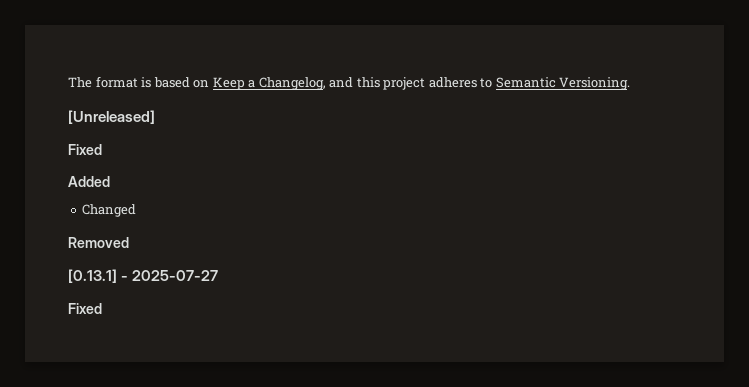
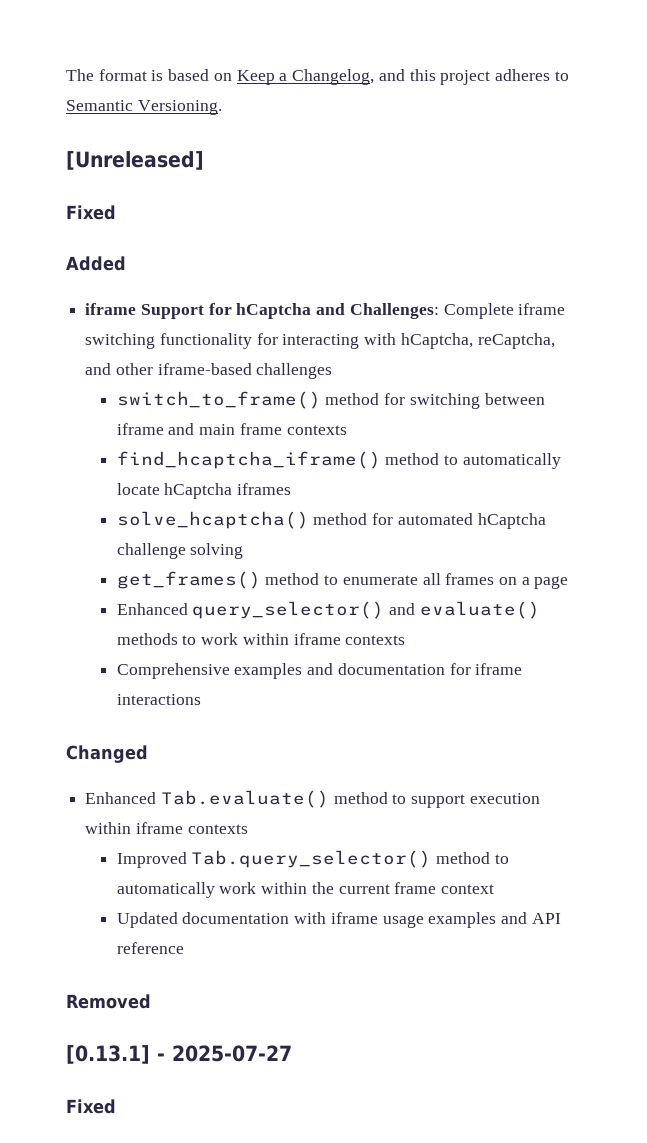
+ iframe Support for hCaptcha and Challenges: Complete iframe switching functionality for interacting with hCaptcha, reCaptcha, and other iframe-based challenges
+ switch_to_frame() method for switching between iframe and main frame contexts
+ find_hcaptcha_iframe() method to automatically locate hCaptcha iframes
+ solve_hcaptcha() method for automated hCaptcha challenge solving
+ get_frames() method to enumerate all frames on a page
+ Enhanced query_selector() and evaluate() methods to work within iframe contexts
+ Comprehensive examples and documentation for iframe interactions
  Changed
+ Enhanced Tab.evaluate() method to support execution within iframe contexts
+ Improved Tab.query_selector() method to automatically work within the current frame context
+ Updated documentation with iframe usage examples and API reference

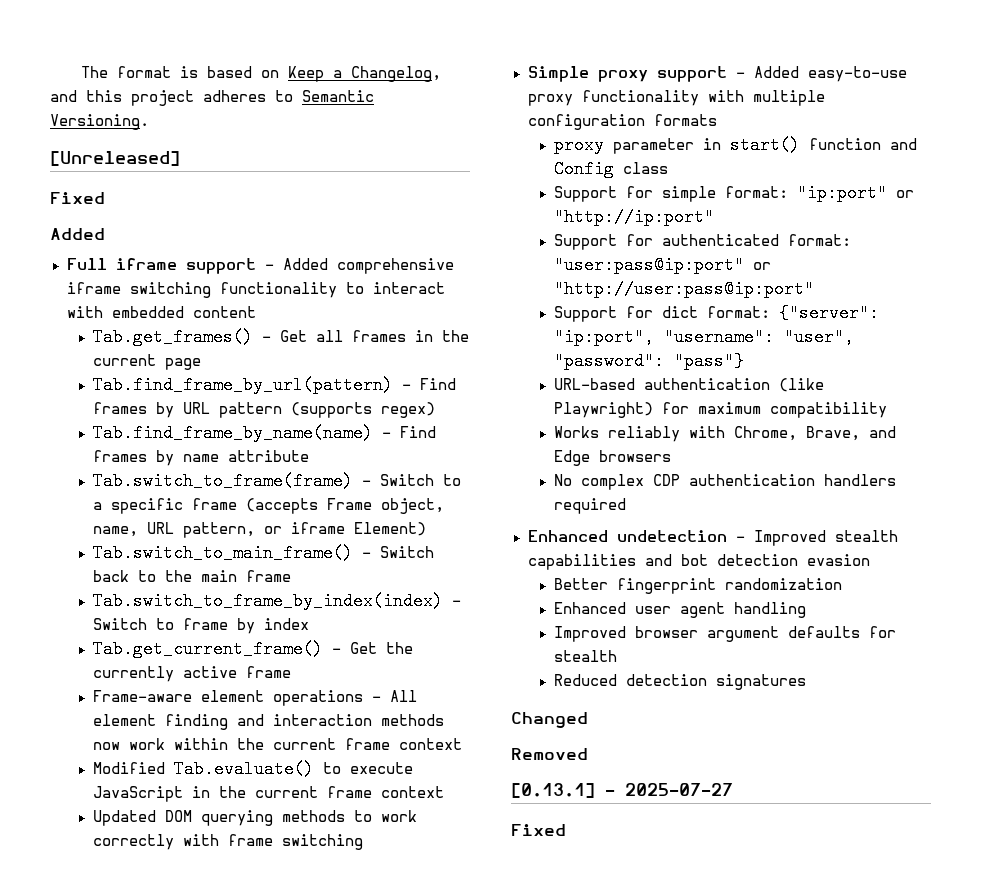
- iframe Support for hCaptcha and Challenges: Complete iframe switching functionality for interacting with hCaptcha, reCaptcha, and other iframe-based challenges
- switch_to_frame() method for switching between iframe and main frame contexts
- find_hcaptcha_iframe() method to automatically locate hCaptcha iframes
- solve_hcaptcha() method for automated hCaptcha challenge solving
- get_frames() method to enumerate all frames on a page
- Enhanced query_selector() and evaluate() methods to work within iframe contexts
- Comprehensive examples and documentation for iframe interactions
- Changed
- Enhanced Tab.evaluate() method to support execution within iframe contexts
- Improved Tab.query_selector() method to automatically work within the current frame context
+ Full iframe support - Added comprehensive iframe switching functionality to interact with embedded content
+ Tab.get_frames() - Get all frames in the current page
+ Tab.find_frame_by_url(pattern) - Find frames by URL pattern (supports regex)
+ Tab.find_frame_by_name(name) - Find frames by name attribute
+ Tab.switch_to_frame(frame) - Switch to a specific frame (accepts Frame object, name, URL pattern, or iframe Element)
+ Tab.switch_to_main_frame() - Switch back to the main frame
+ Tab.switch_to_frame_by_index(index) - Switch to frame by index
+ Tab.get_current_frame() - Get the currently active frame
+ Frame-aware element operations - All element finding and interaction methods now work within the current frame context
- Updated documentation with iframe usage examples and API reference
+ Modified Tab.evaluate() to execute JavaScript in the current frame context
+ Updated DOM querying methods to work correctly with frame switching
+ Simple proxy support - Added easy-to-use proxy functionality with multiple configuration formats
+ proxy parameter in start() function and Config class
+ Support for simple format: "ip:port" or "http://ip:port"
+ Support for authenticated format: "user:pass@ip:port" or "http://user:pass@ip:port"
+ Support for dict format: {"server": "ip:port", "username": "user", "password": "pass"}
+ URL-based authentication (like Playwright) for maximum compatibility
+ Works reliably with Chrome, Brave, and Edge browsers
+ No complex CDP authentication handlers required
+ Enhanced undetection - Improved stealth capabilities and bot detection evasion
+ Better fingerprint randomization
+ Enhanced user agent handling
+ Improved browser argument defaults for stealth
+ Reduced detection signatures
+ Changed

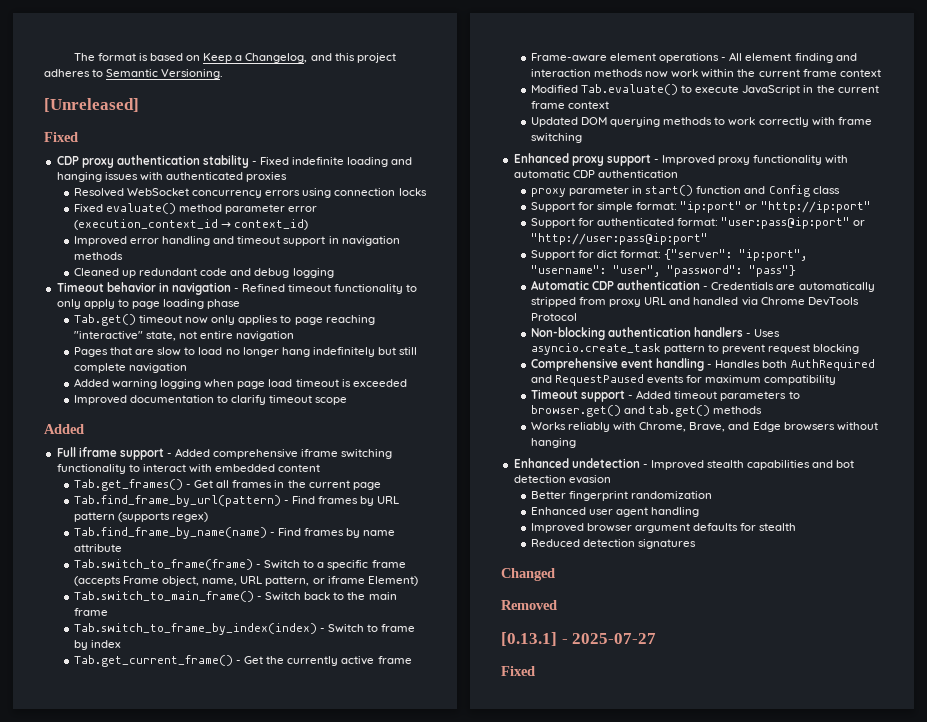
+ CDP proxy authentication stability - Fixed indefinite loading and hanging issues with authenticated proxies
+ Resolved WebSocket concurrency errors using connection locks
+ Fixed evaluate() method parameter error (execution_context_id → context_id)
+ Improved error handling and timeout support in navigation methods
+ Cleaned up redundant code and debug logging
+ Timeout behavior in navigation - Refined timeout functionality to only apply to page loading phase
+ Tab.get() timeout now only applies to page reaching "interactive" state, not entire navigation
+ Pages that are slow to load no longer hang indefinitely but still complete navigation
+ Added warning logging when page load timeout is exceeded
+ Improved documentation to clarify timeout scope
- Simple proxy support - Added easy-to-use proxy functionality with multiple configuration formats
+ Enhanced proxy support - Improved proxy functionality with automatic CDP authentication
- URL-based authentication (like Playwright) for maximum compatibility
+ Automatic CDP authentication - Credentials are automatically stripped from proxy URL and handled via Chrome DevTools Protocol
+ Non-blocking authentication handlers - Uses asyncio.create_task pattern to prevent request blocking
+ Comprehensive event handling - Handles both AuthRequired and RequestPaused events for maximum compatibility
+ Timeout support - Added timeout parameters to browser.get() and tab.get() methods
- Works reliably with Chrome, Brave, and Edge browsers
- No complex CDP authentication handlers required
+ Works reliably with Chrome, Brave, and Edge browsers without hanging

